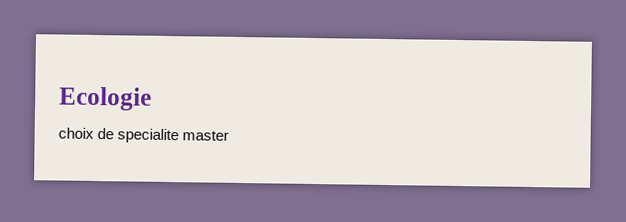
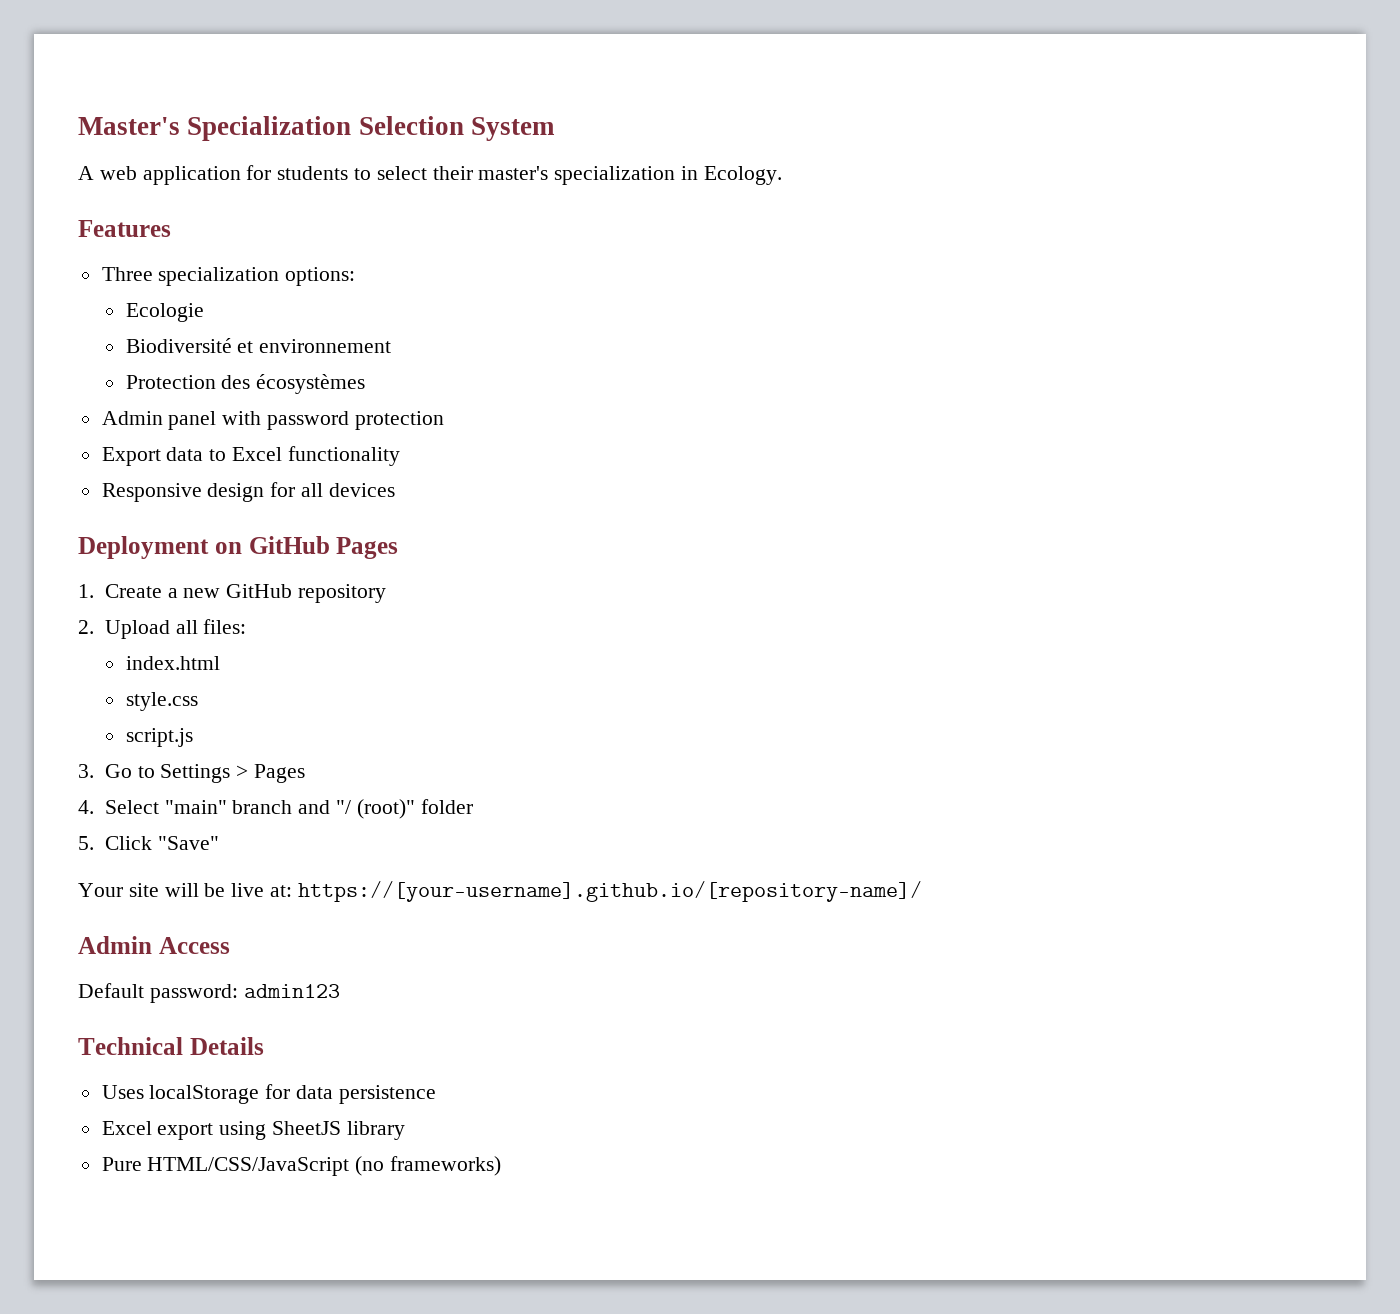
+ Master's Specialization Selection System
+ A web application for students to select their master's specialization in Ecology.
+ Features
+ Three specialization options:
  Ecologie
- choix de specialite master
+ Biodiversité et environnement
+ Protection des écosystèmes
+ Admin panel with password protection
+ Export data to Excel functionality
+ Responsive design for all devices
+ Deployment on GitHub Pages
+ 1. Create a new GitHub repository
+ 2. Upload all files:
+ index.html
+ style.css
+ script.js
+ 3. Go to Settings > Pages
+ 4. Select "main" branch and "/ (root)" folder
+ 5. Click "Save"
+ Your site will be live at: https://[your-username].github.io/[repository-name]/
+ Admin Access
+ Default password: admin123
+ Technical Details
+ Uses localStorage for data persistence
+ Excel export using SheetJS library
+ Pure HTML/CSS/JavaScript (no frameworks)

